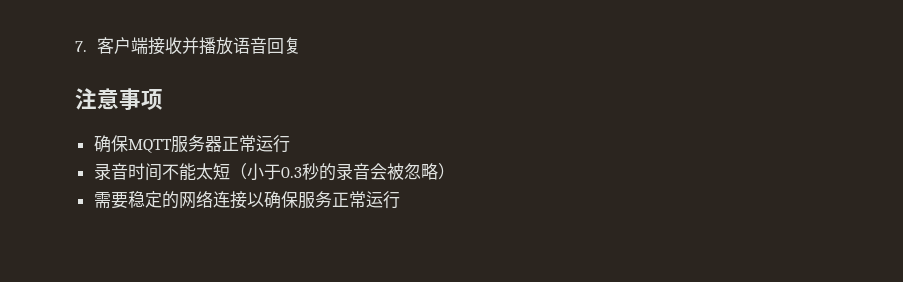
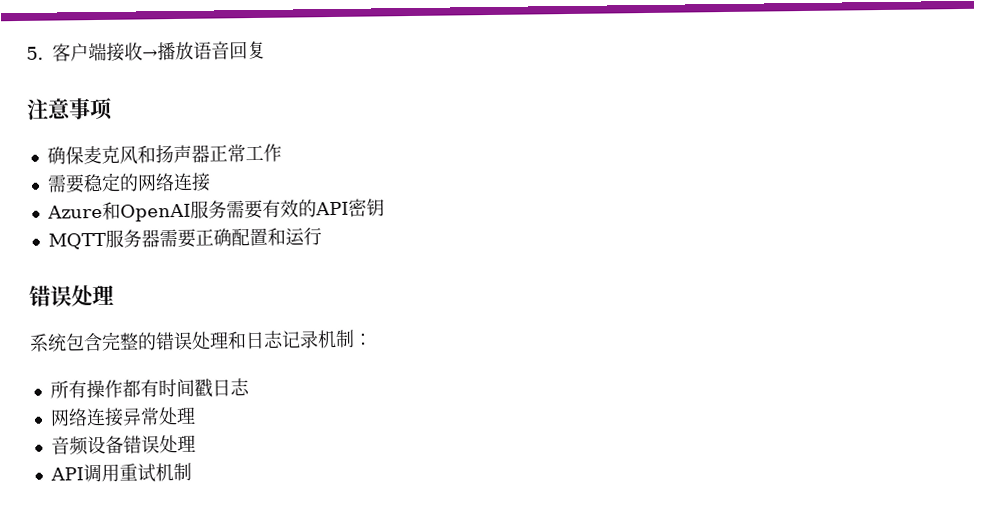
- 7.客户端接收并播放语音回复
+ 5.客户端接收→播放语音回复
- 确保MQTT服务器正常运行
- 录音时间不能太短（小于0.3秒的录音会被忽略）
+ 确保麦克风和扬声器正常工作
- 需要稳定的网络连接以确保服务正常运行
+ 需要稳定的网络连接
+ Azure和OpenAI服务需要有效的API密钥
+ MQTT服务器需要正确配置和运行
+ 错误处理
+ 系统包含完整的错误处理和日志记录机制：
+ 所有操作都有时间戳日志
+ 网络连接异常处理
+ 音频设备错误处理
+ API调用重试机制

